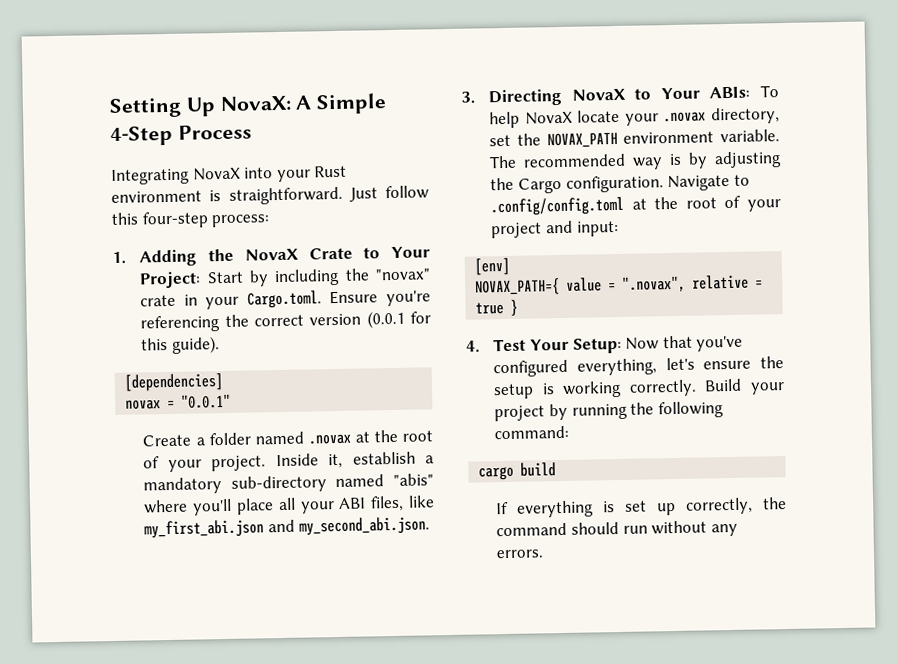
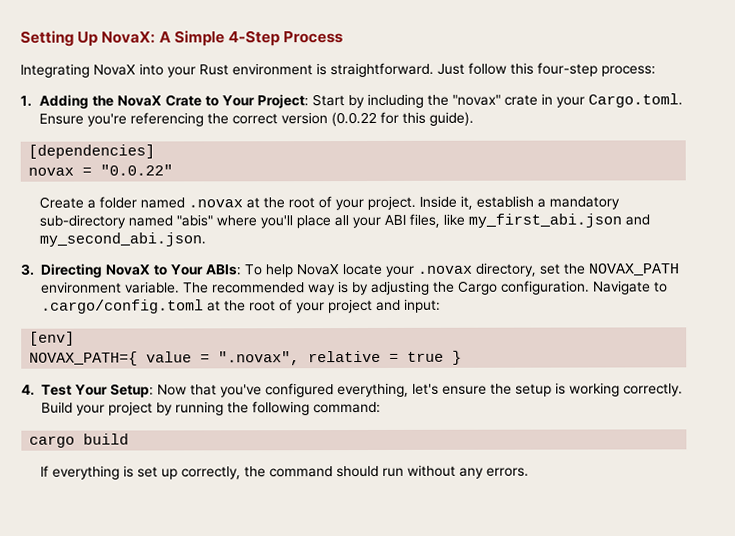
- 1. Adding the NovaX Crate to Your Project: Start by including the "novax" crate in your Cargo.toml. Ensure you're referencing the correct version (0.0.1 for this guide).
+ 1. Adding the NovaX Crate to Your Project: Start by including the "novax" crate in your Cargo.toml. Ensure you're referencing the correct version (0.0.22 for this guide).
- novax = "0.0.1"
+ novax = "0.0.22"
- Navigate to .config/config.toml at the root of your project and input:
+ Navigate to .cargo/config.toml at the root of your project and input:

